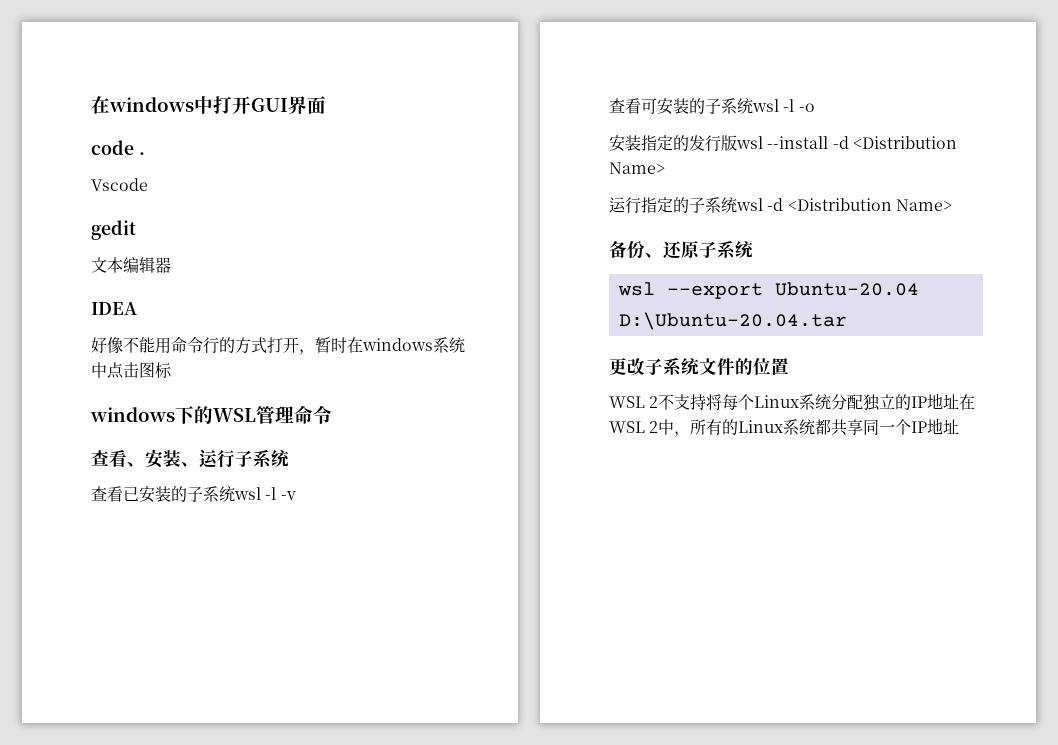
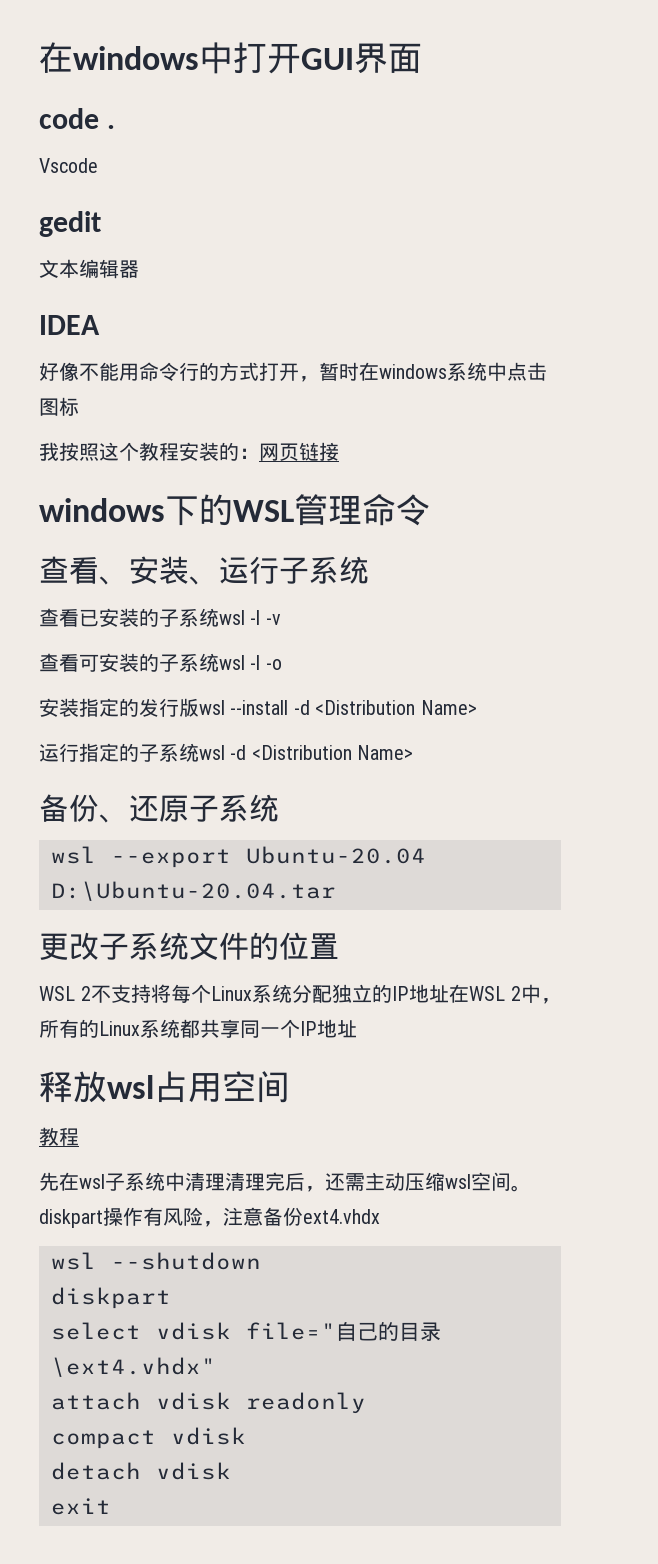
+ 我按照这个教程安装的：网页链接
+ 释放wsl占用空间
+ 教程
+ 先在wsl子系统中清理清理完后，还需主动压缩wsl空间。diskpart操作有风险，注意备份ext4.vhdx
+ wsl --shutdown
+ diskpart
+ select vdisk file="自己的目录\ext4.vhdx"
+ attach vdisk readonly
+ compact vdisk
+ detach vdisk
+ exit

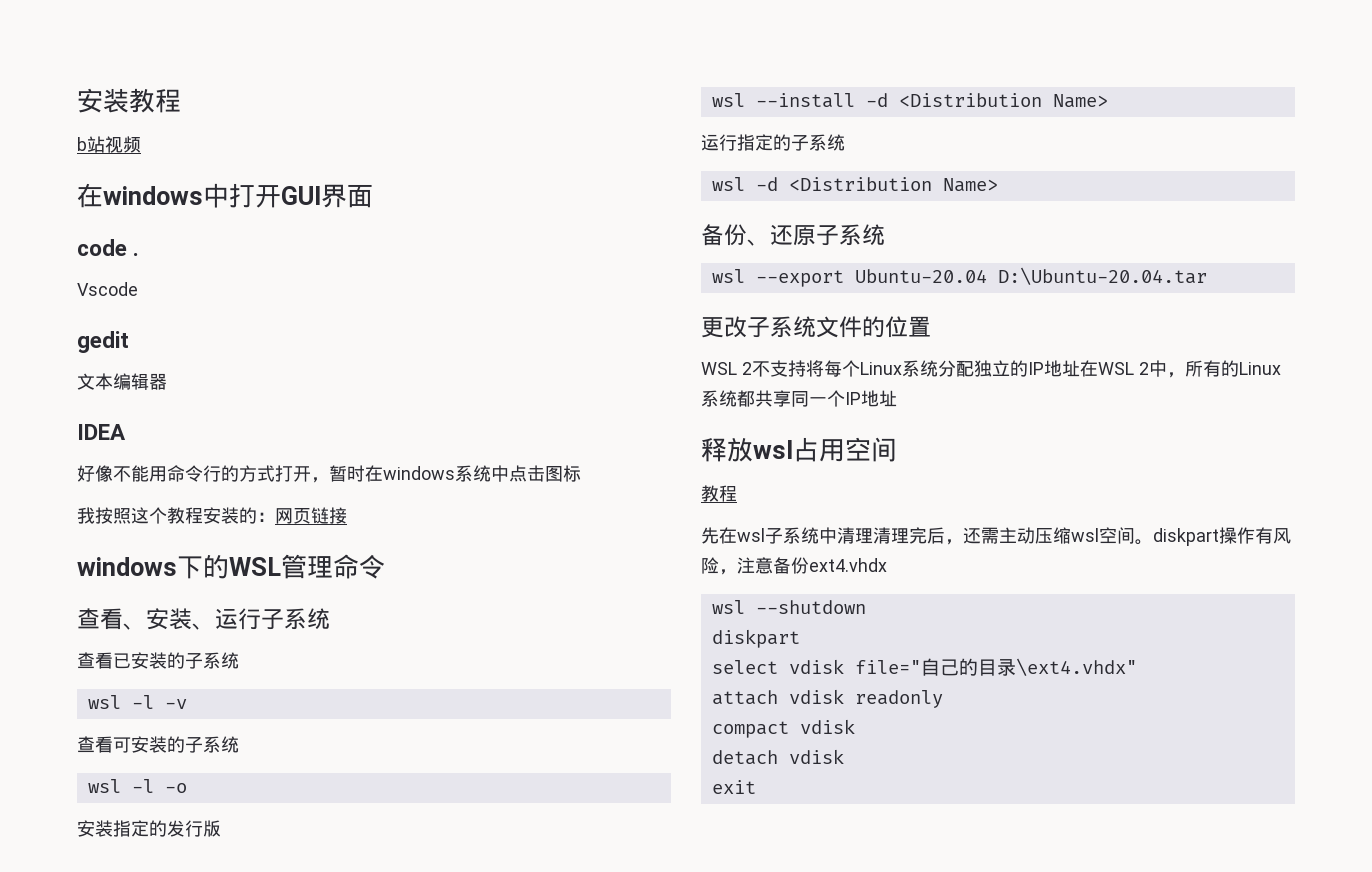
+ 安装教程
+ b站视频
- 查看已安装的子系统wsl -l -v
+ 查看已安装的子系统
+ wsl -l -v
- 查看可安装的子系统wsl -l -o
+ 查看可安装的子系统
+ wsl -l -o
- 安装指定的发行版wsl --install -d <Distribution Name>
+ 安装指定的发行版
+ wsl --install -d <Distribution Name>
- 运行指定的子系统wsl -d <Distribution Name>
+ 运行指定的子系统
+ wsl -d <Distribution Name>

